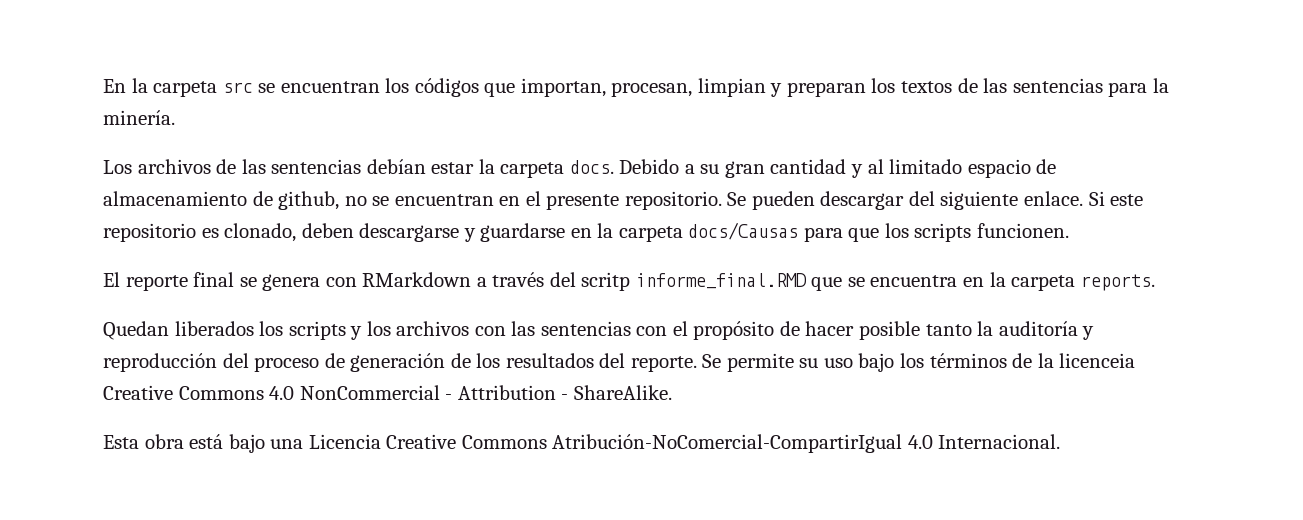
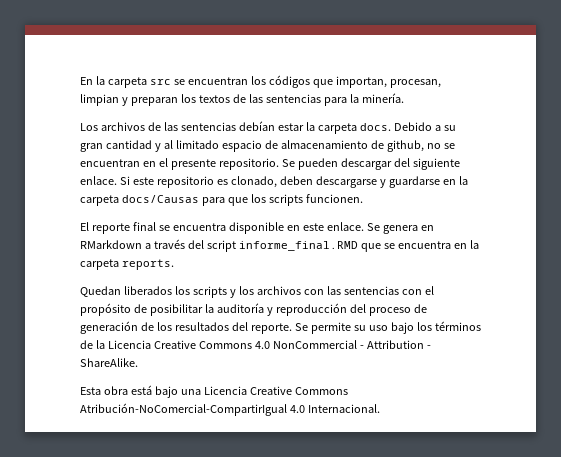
- El reporte final se genera con RMarkdown a través del scritp informe_final.RMD que se encuentra en la carpeta reports.
+ El reporte final se encuentra disponible en este enlace. Se genera en RMarkdown a través del script informe_final.RMD que se encuentra en la carpeta reports.
- Quedan liberados los scripts y los archivos con las sentencias con el propósito de hacer posible tanto la auditoría y reproducción del proceso de generación de los resultados del reporte.
+ Quedan liberados los scripts y los archivos con las sentencias con el propósito de posibilitar la auditoría y reproducción del proceso de generación de los resultados del reporte.
- Se permite su uso bajo los términos de la licenceia Creative Commons 4.0 NonCommercial - Attribution - ShareAlike.
+ Se permite su uso bajo los términos de la Licencia Creative Commons 4.0 NonCommercial - Attribution - ShareAlike.

